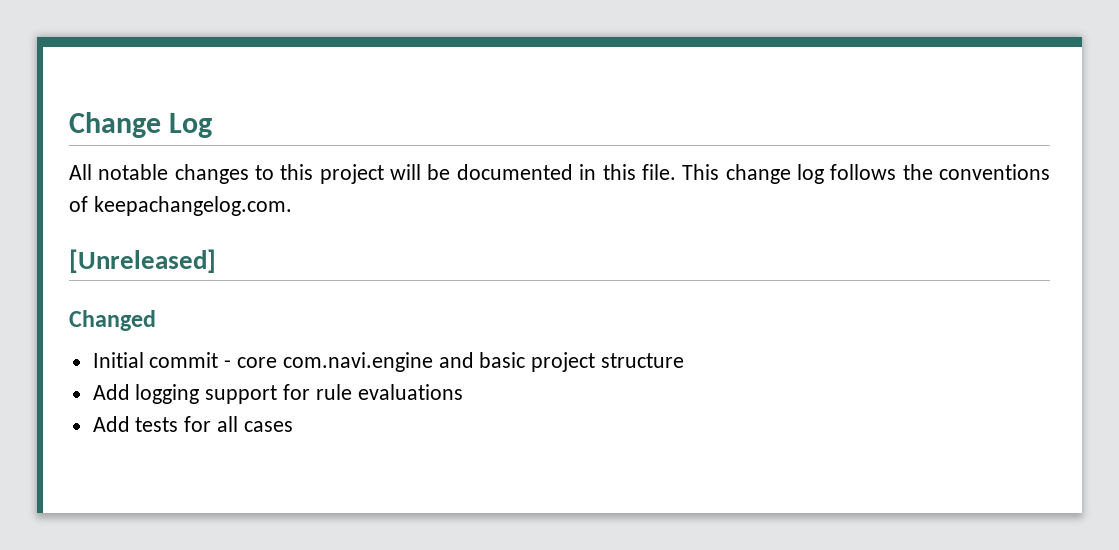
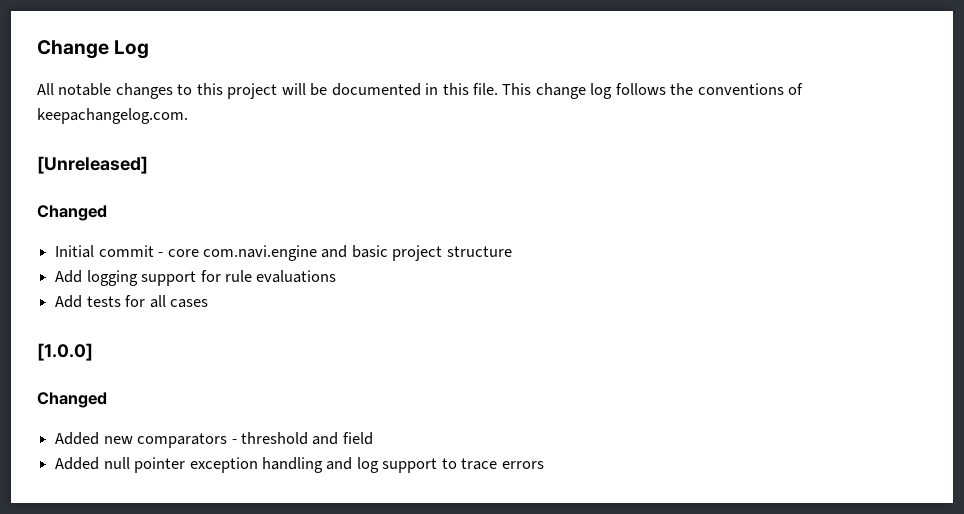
+ [1.0.0]
+ Changed
+ Added new comparators - threshold and field
+ Added null pointer exception handling and log support to trace errors

